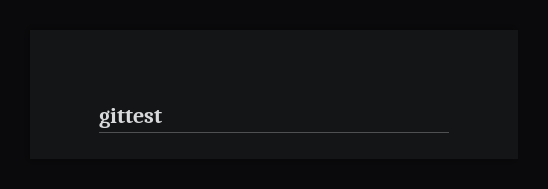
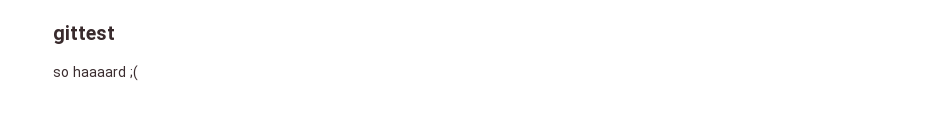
+ so haaaard ;(

